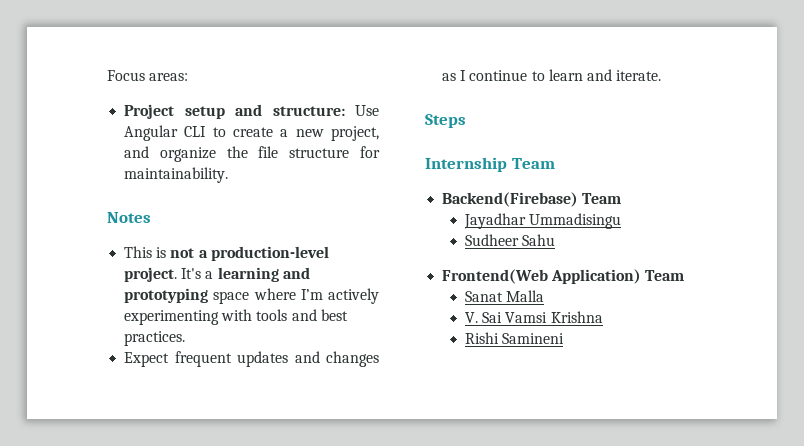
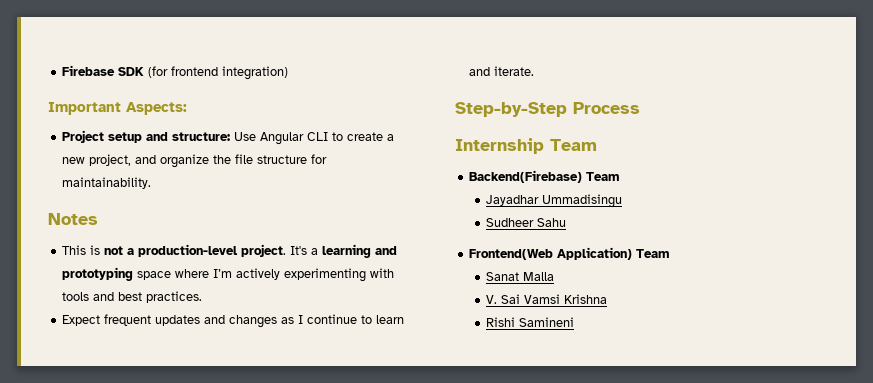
- Focus areas:
+ Firebase SDK (for frontend integration)
+ Important Aspects:
- Steps
+ Step-by-Step Process

